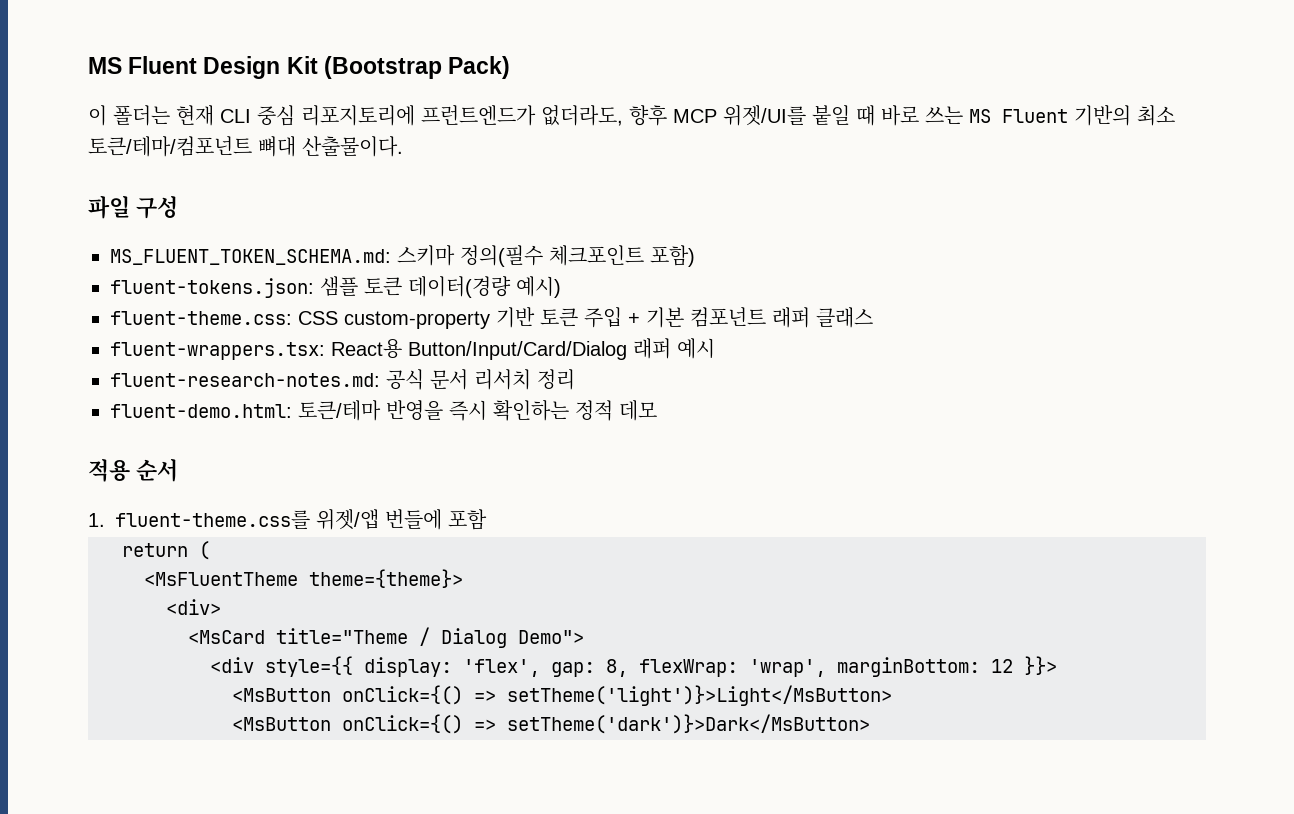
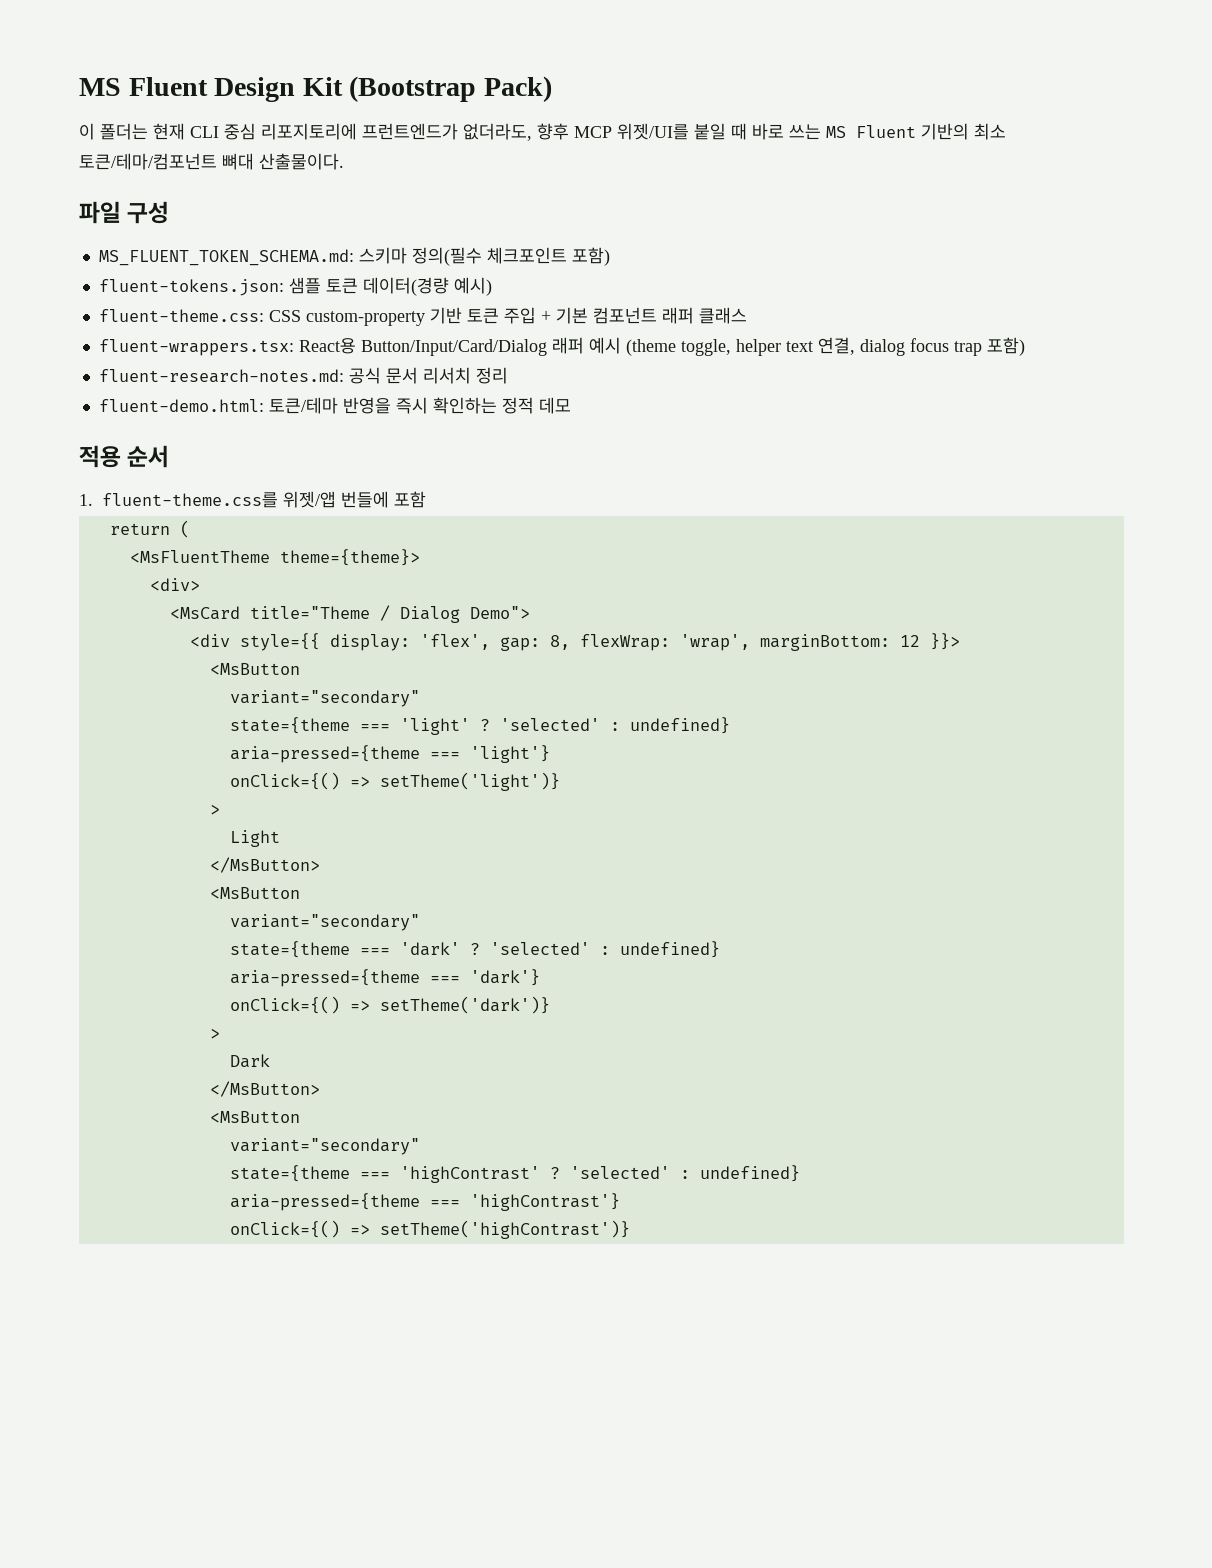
- fluent-wrappers.tsx: React용 Button/Input/Card/Dialog 래퍼 예시
+ fluent-wrappers.tsx: React용 Button/Input/Card/Dialog 래퍼 예시 (theme toggle, helper text 연결, dialog focus trap 포함)
  <div style={{ display: 'flex', gap: 8, flexWrap: 'wrap', marginBottom: 12 }}>
- <MsButton onClick={() => setTheme('light')}>Light</MsButton>
- <MsButton onClick={() => setTheme('dark')}>Dark</MsButton>
+ <MsButton
+ variant="secondary"
+ state={theme === 'light' ? 'selected' : undefined}
+ aria-pressed={theme === 'light'}
+ onClick={() => setTheme('light')}
+ >
+ Light
+ </MsButton>
+ <MsButton
+ variant="secondary"
+ state={theme === 'dark' ? 'selected' : undefined}
+ aria-pressed={theme === 'dark'}
+ onClick={() => setTheme('dark')}
+ >
+ Dark
+ </MsButton>
+ <MsButton
+ variant="secondary"
+ state={theme === 'highContrast' ? 'selected' : undefined}
+ aria-pressed={theme === 'highContrast'}
+ onClick={() => setTheme('highContrast')}

